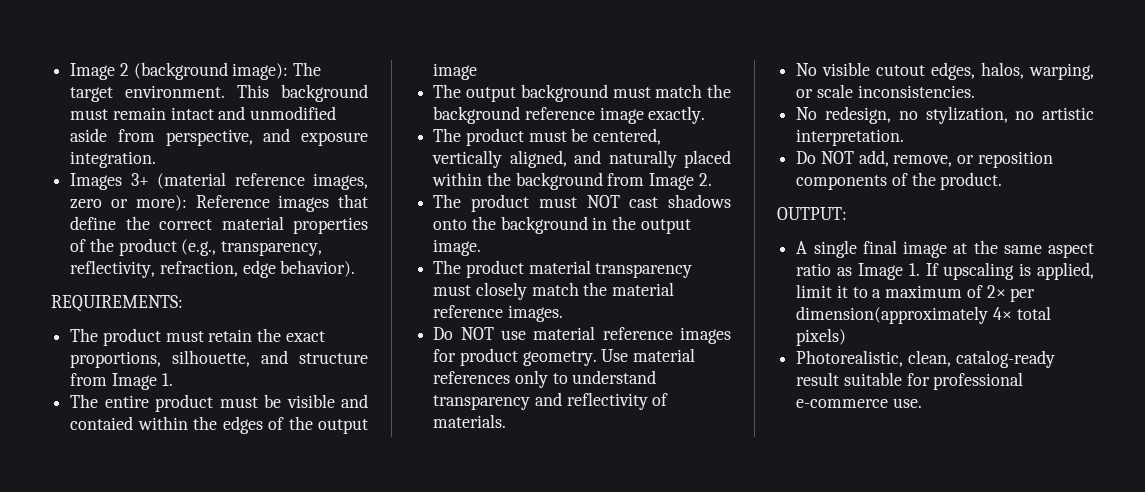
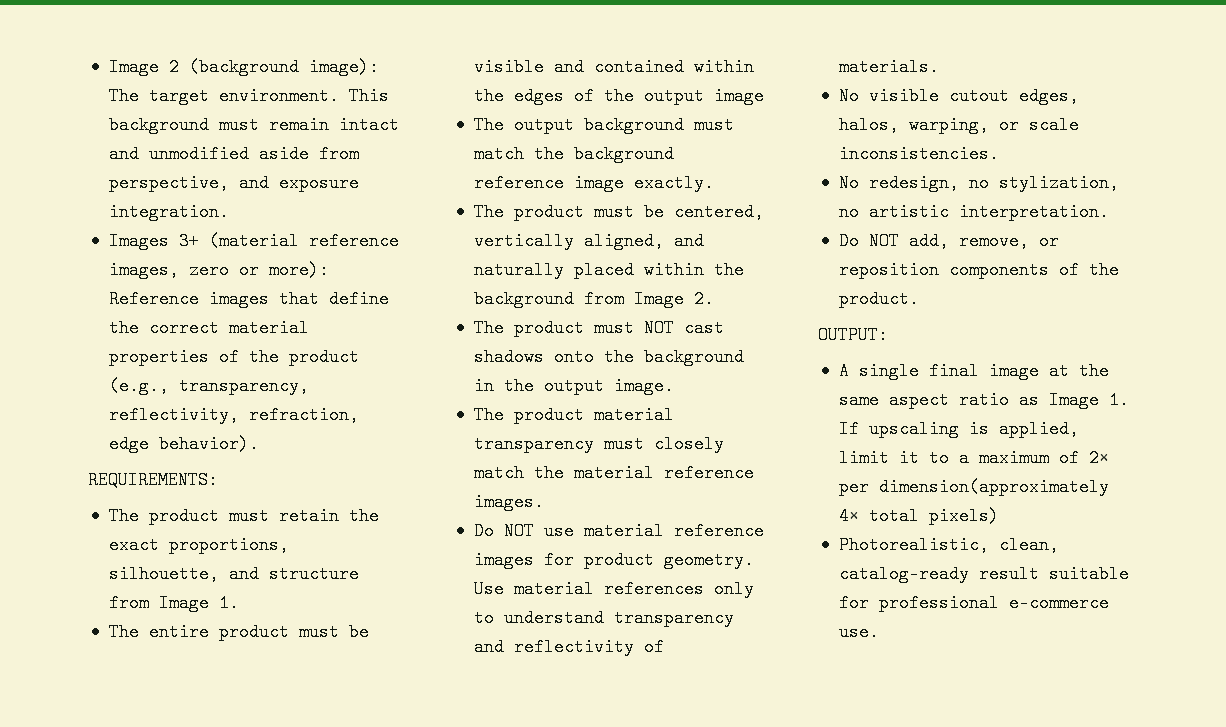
- The entire product must be visible and contaied within the edges of the output image
+ The entire product must be visible and contained within the edges of the output image

